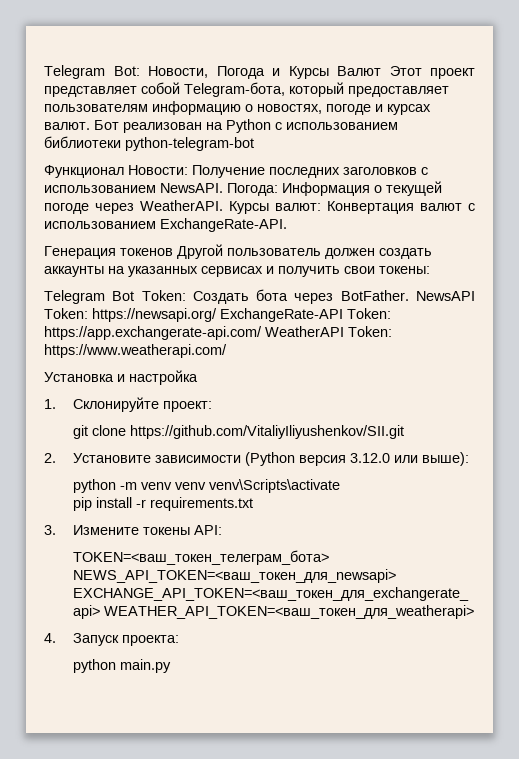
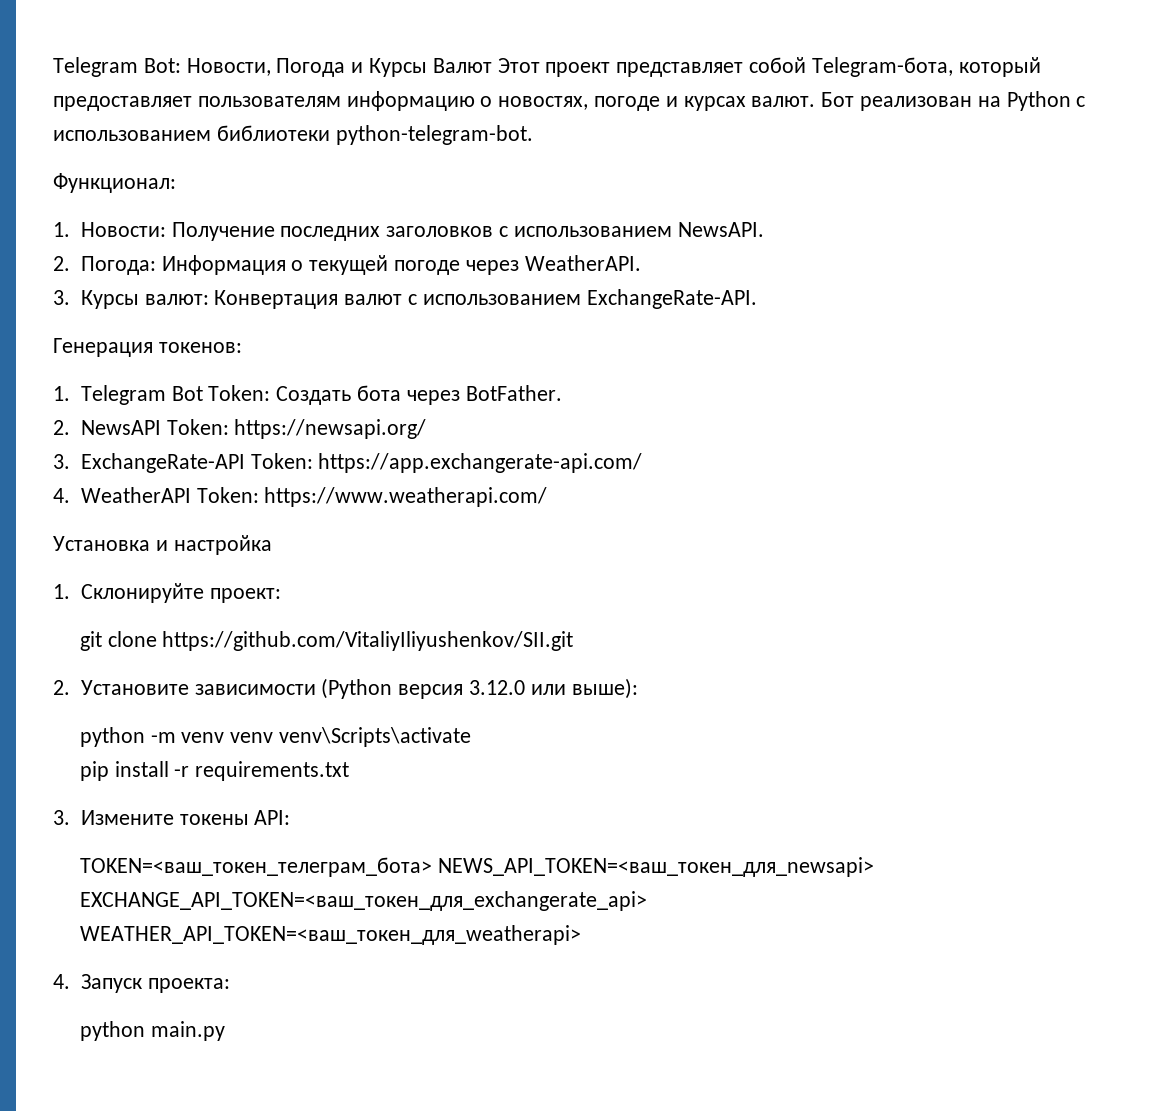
- Бот реализован на Python с использованием библиотеки python-telegram-bot
- Функционал Новости: Получение последних заголовков с использованием NewsAPI. Погода: Информация о текущей погоде через WeatherAPI. Курсы валют: Конвертация валют с использованием ExchangeRate-API.
+ Бот реализован на Python с использованием библиотеки python-telegram-bot.
+ Функционал:
+ 1. Новости: Получение последних заголовков с использованием NewsAPI.
+ 2. Погода: Информация о текущей погоде через WeatherAPI.
+ 3. Курсы валют: Конвертация валют с использованием ExchangeRate-API.
- Генерация токенов Другой пользователь должен создать аккаунты на указанных сервисах и получить свои токены:
- Telegram Bot Token: Создать бота через BotFather. NewsAPI Token: https://newsapi.org/ ExchangeRate-API Token: https://app.exchangerate-api.com/ WeatherAPI Token: https://www.weatherapi.com/
+ Генерация токенов:
+ 1. Telegram Bot Token: Создать бота через BotFather.
+ 2. NewsAPI Token: https://newsapi.org/
+ 3. ExchangeRate-API Token: https://app.exchangerate-api.com/
+ 4. WeatherAPI Token: https://www.weatherapi.com/

